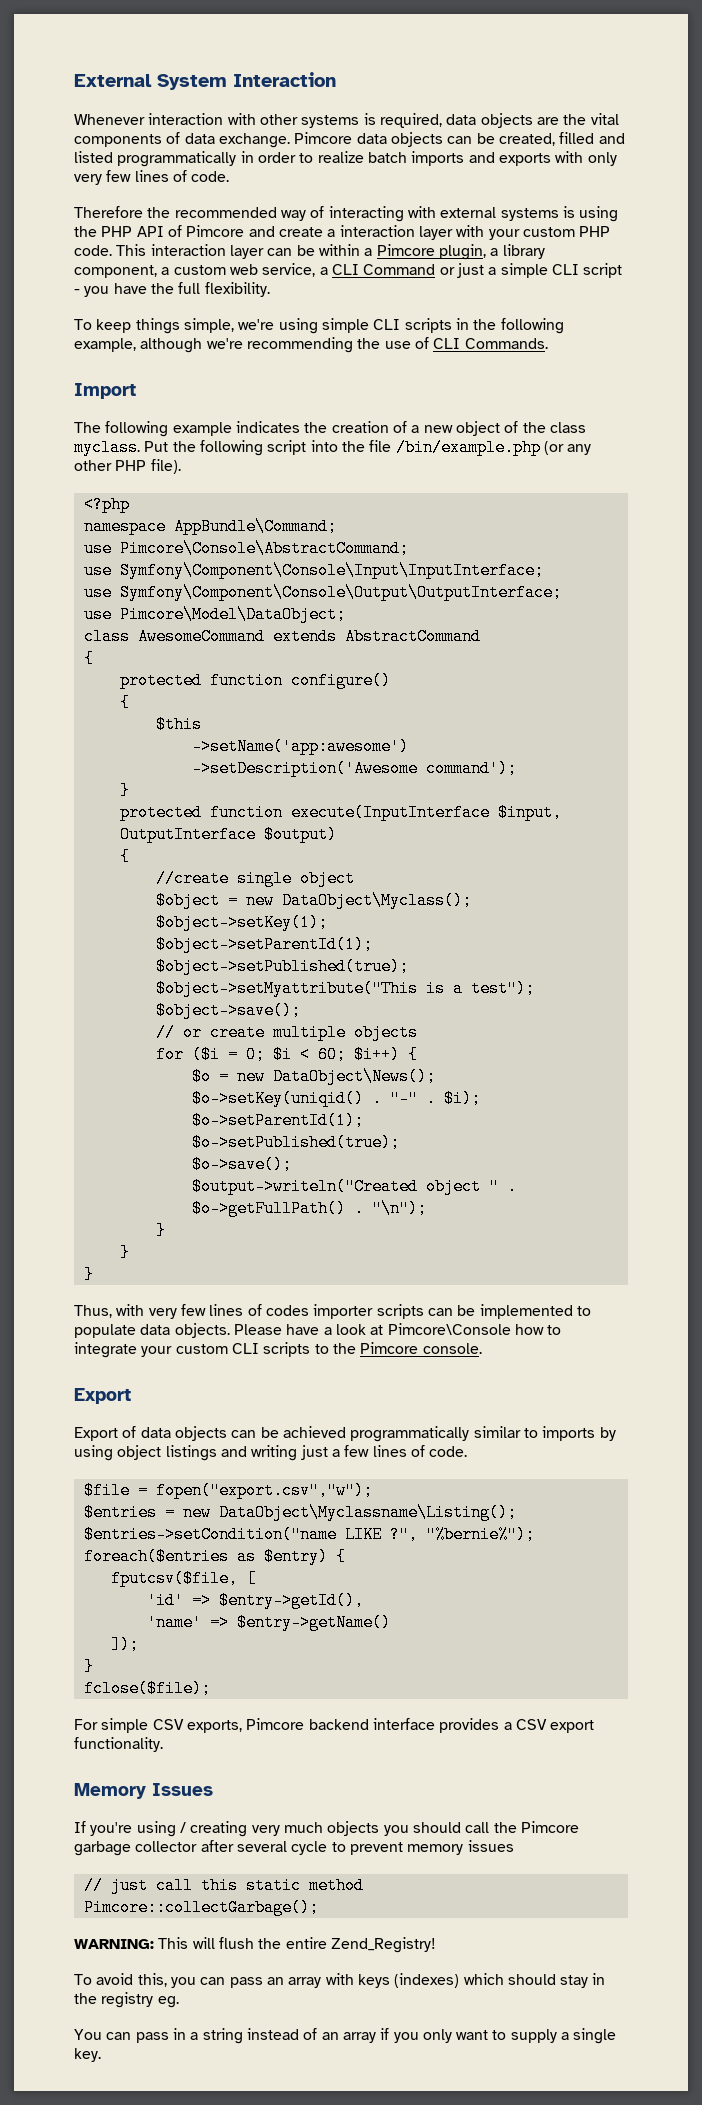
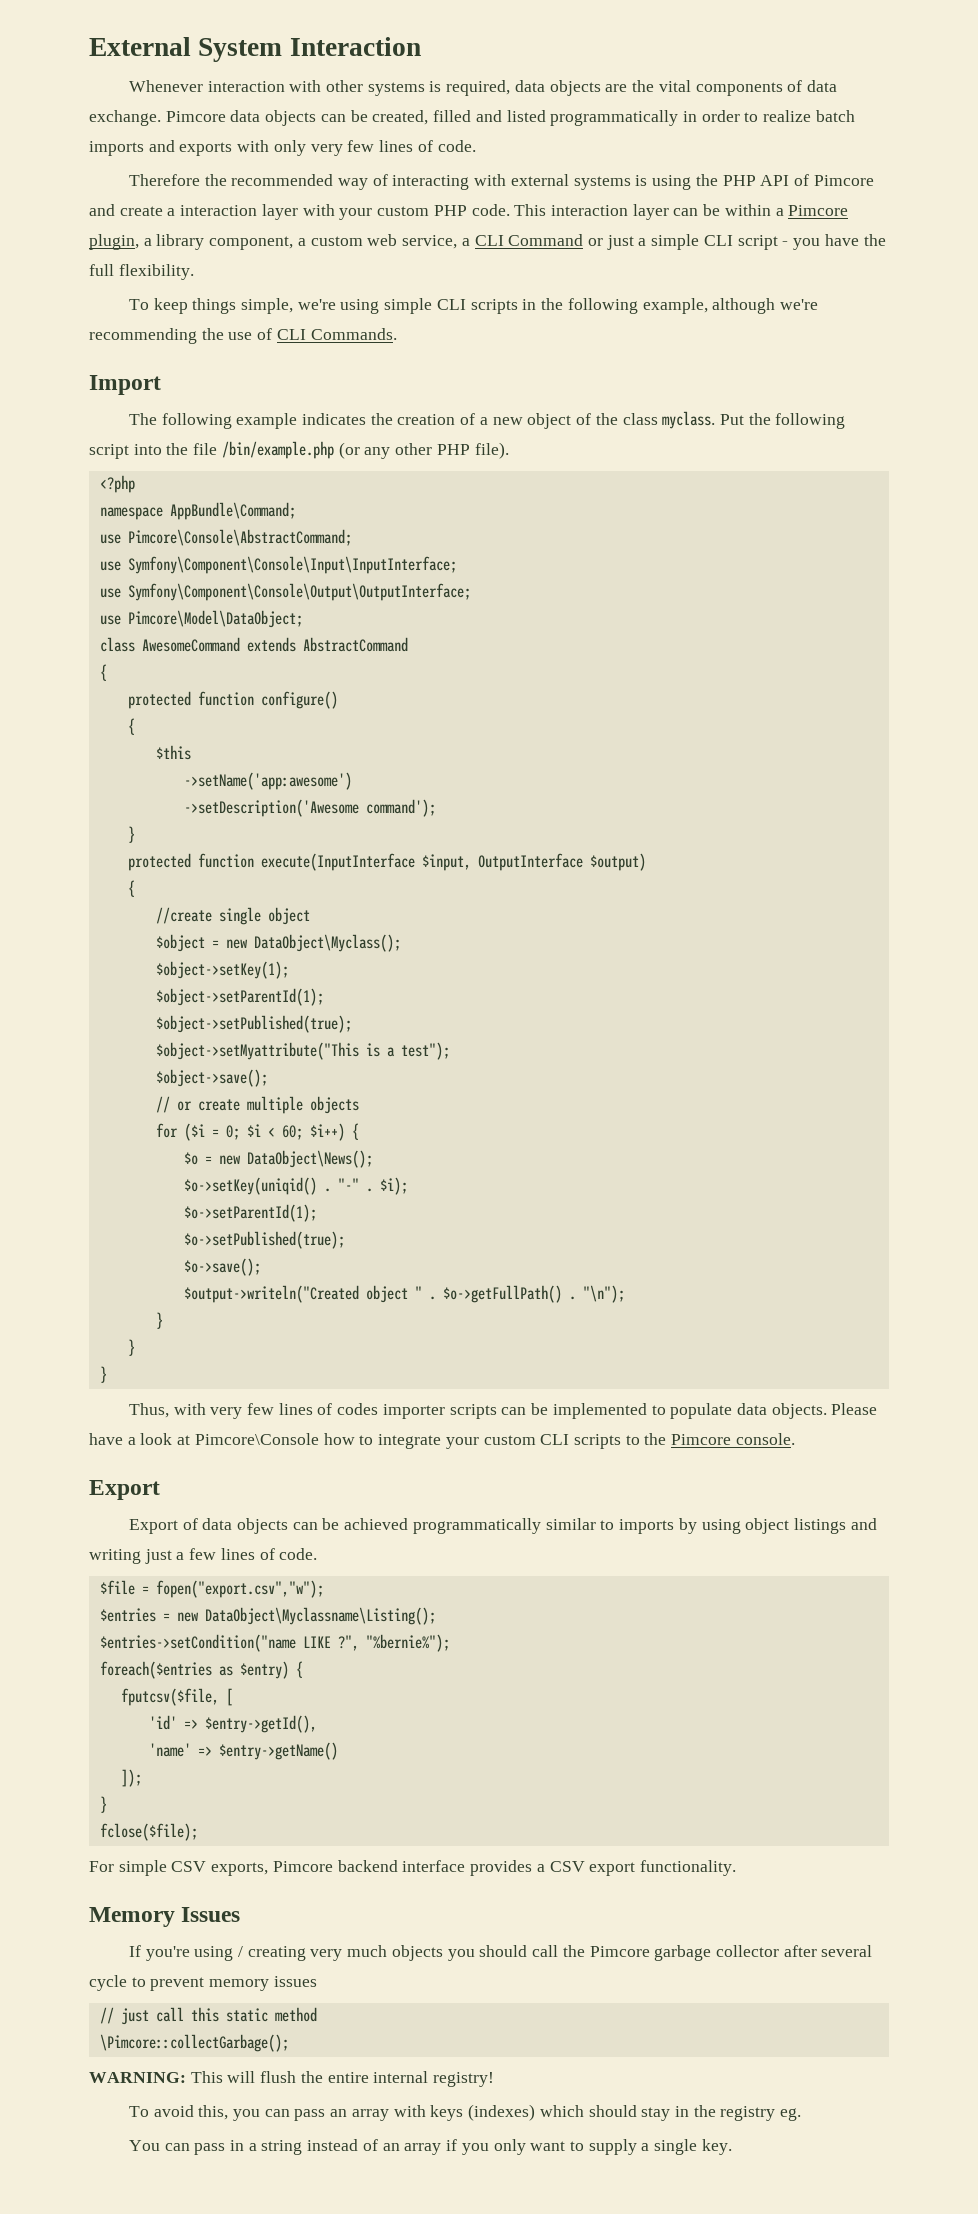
- Pimcore::collectGarbage();
+ \Pimcore::collectGarbage();
- WARNING: This will flush the entire Zend_Registry!
+ WARNING: This will flush the entire internal registry!

